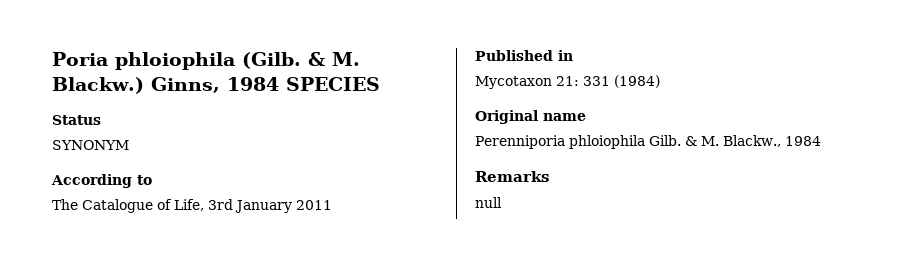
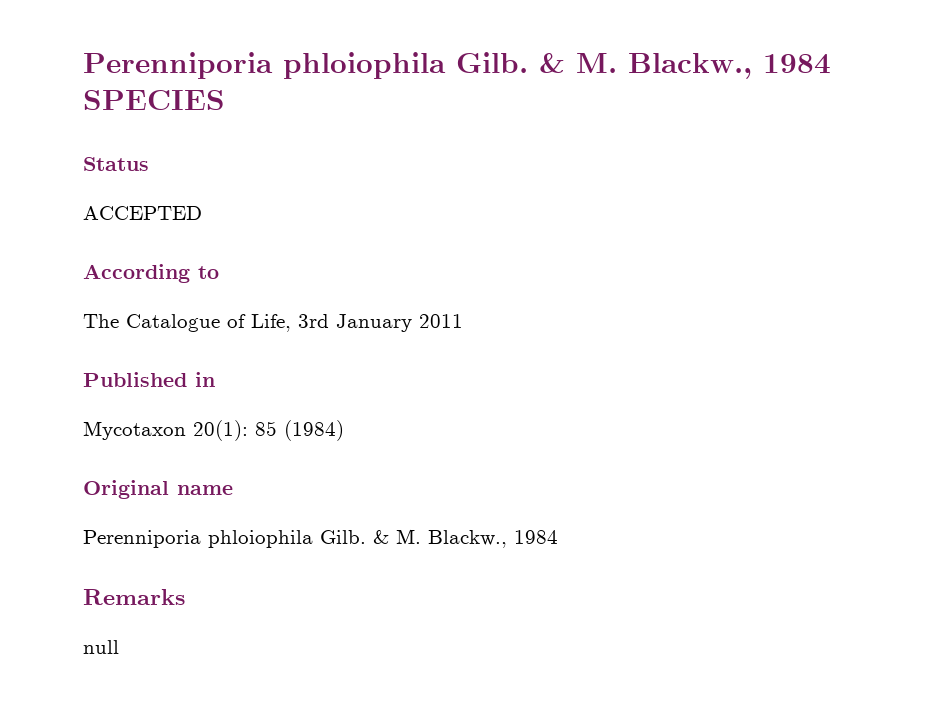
- Poria phloiophila (Gilb. & M. Blackw.) Ginns, 1984 SPECIES
+ Perenniporia phloiophila Gilb. & M. Blackw., 1984 SPECIES
- SYNONYM
+ ACCEPTED
- Mycotaxon 21: 331 (1984)
+ Mycotaxon 20(1): 85 (1984)

